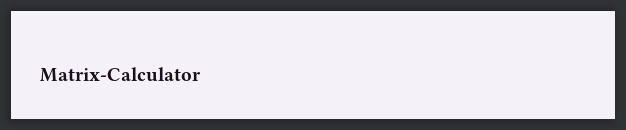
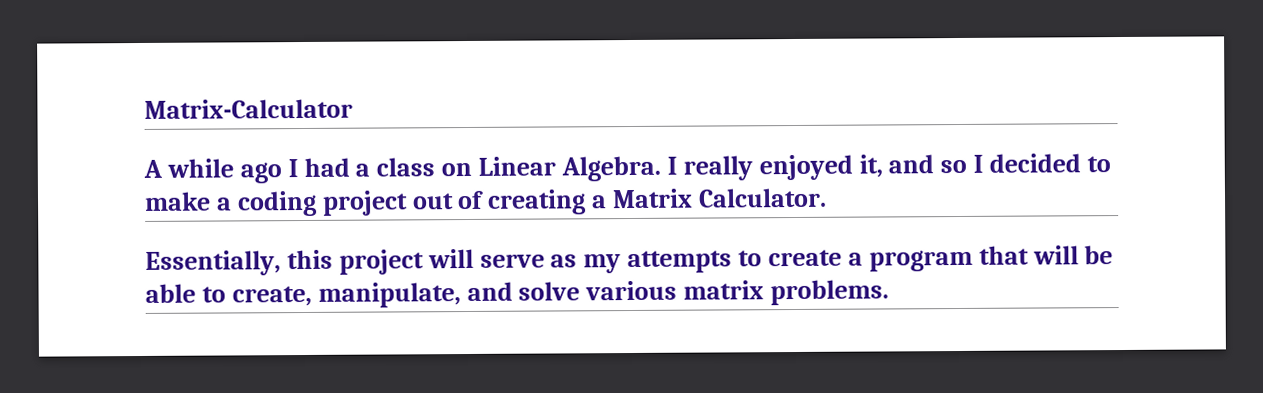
+ A while ago I had a class on Linear Algebra. I really enjoyed it, and so I decided to make a coding project out of creating a Matrix Calculator.
+ Essentially, this project will serve as my attempts to create a program that will be able to create, manipulate, and solve various matrix problems.

